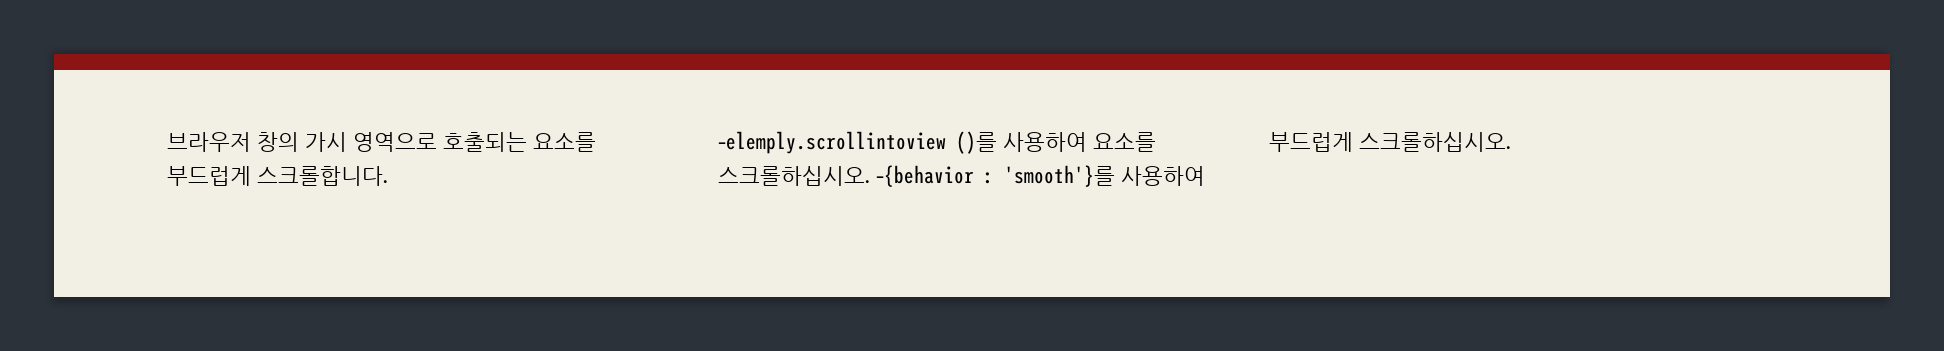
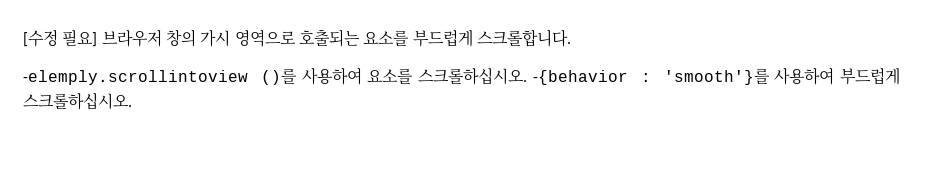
- 브라우저 창의 가시 영역으로 호출되는 요소를 부드럽게 스크롤합니다.
+ [수정 필요] 브라우저 창의 가시 영역으로 호출되는 요소를 부드럽게 스크롤합니다.

